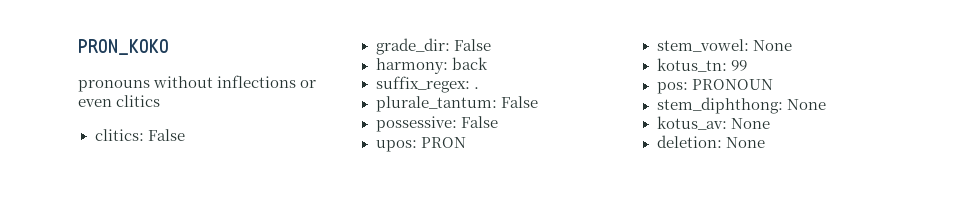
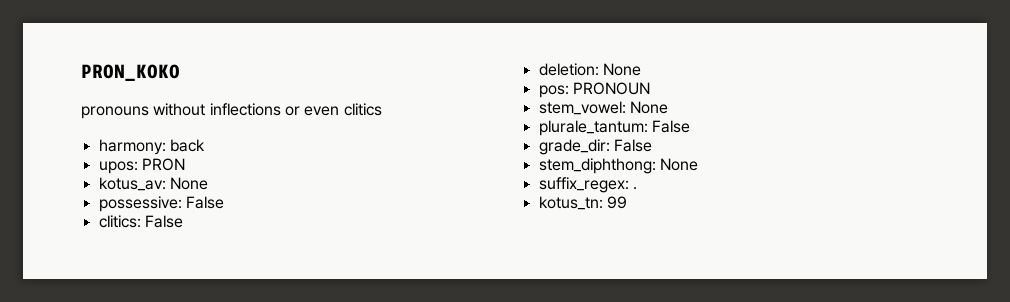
+ harmony: back
+ upos: PRON
+ kotus_av: None
+ possessive: False
  clitics: False
+ deletion: None
+ pos: PRONOUN
+ stem_vowel: None
+ plurale_tantum: False
- harmony: back
+ stem_diphthong: None
- plurale_tantum: False
- possessive: False
- upos: PRON
- stem_vowel: None
  kotus_tn: 99
- pos: PRONOUN
- stem_diphthong: None
- kotus_av: None
- deletion: None

